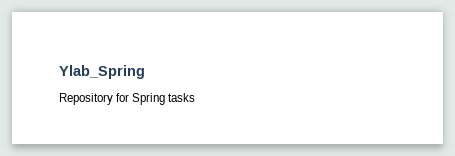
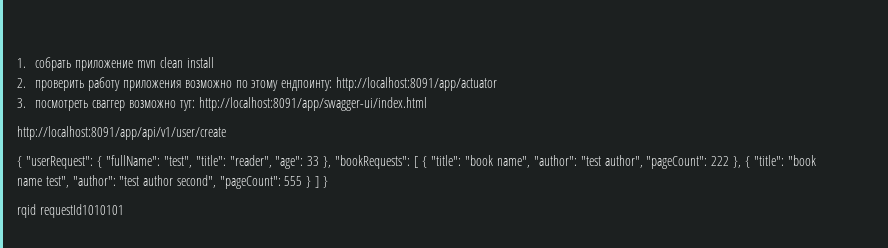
- Ylab_Spring
- Repository for Spring tasks
+ 1. собрать приложение mvn clean install
+ 2. проверить работу приложения возможно по этому ендпоинту: http://localhost:8091/app/actuator
+ 3. посмотреть сваггер возможно тут: http://localhost:8091/app/swagger-ui/index.html
+ http://localhost:8091/app/api/v1/user/create
+ { "userRequest": { "fullName": "test", "title": "reader", "age": 33 }, "bookRequests": [ { "title": "book name", "author": "test author", "pageCount": 222 }, { "title": "book name test", "author": "test author second", "pageCount": 555 } ] }
+ rqid requestId1010101

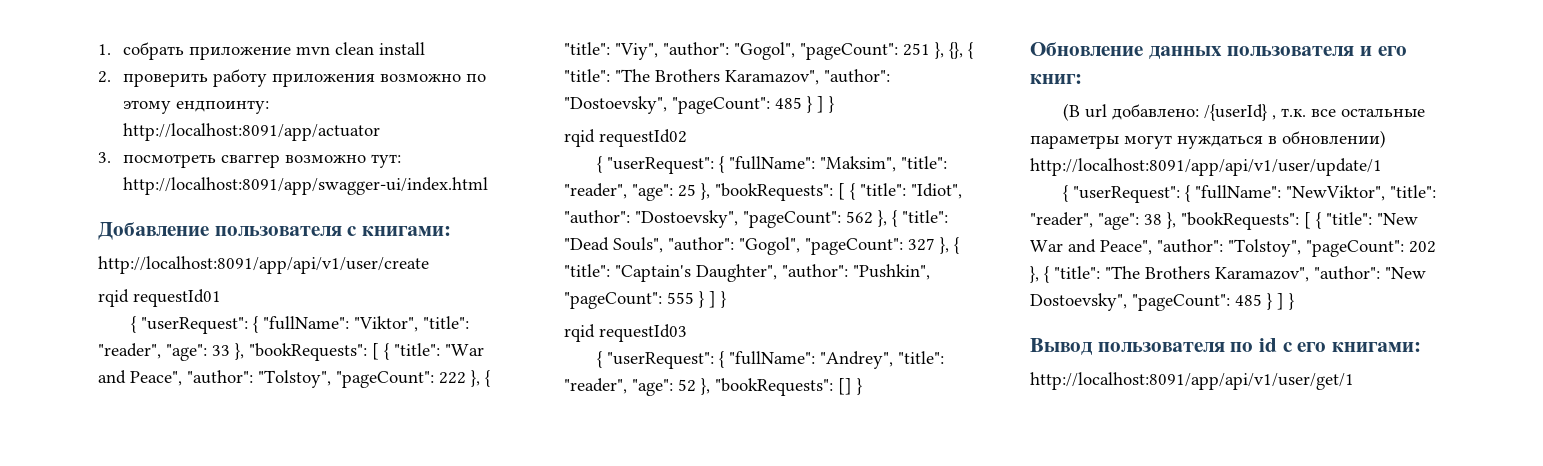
+ Добавление пользователя с книгами:
- { "userRequest": { "fullName": "test", "title": "reader", "age": 33 }, "bookRequests": [ { "title": "book name", "author": "test author", "pageCount": 222 }, { "title": "book name test", "author": "test author second", "pageCount": 555 } ] }
+ rqid requestId01
+ { "userRequest": { "fullName": "Viktor", "title": "reader", "age": 33 }, "bookRequests": [ { "title": "War and Peace", "author": "Tolstoy", "pageCount": 222 }, { "title": "Viy", "author": "Gogol", "pageCount": 251 }, {}, { "title": "The Brothers Karamazov", "author": "Dostoevsky", "pageCount": 485 } ] }
+ rqid requestId02
+ { "userRequest": { "fullName": "Maksim", "title": "reader", "age": 25 }, "bookRequests": [ { "title": "Idiot", "author": "Dostoevsky", "pageCount": 562 }, { "title": "Dead Souls", "author": "Gogol", "pageCount": 327 }, { "title": "Captain's Daughter", "author": "Pushkin", "pageCount": 555 } ] }
- rqid requestId1010101
+ rqid requestId03
+ { "userRequest": { "fullName": "Andrey", "title": "reader", "age": 52 }, "bookRequests": [] }
+ Обновление данных пользователя и его книг:
+ (В url добавлено: /{userId} , т.к. все остальные параметры могут нуждаться в обновлении) http://localhost:8091/app/api/v1/user/update/1
+ { "userRequest": { "fullName": "NewViktor", "title": "reader", "age": 38 }, "bookRequests": [ { "title": "New War and Peace", "author": "Tolstoy", "pageCount": 202 }, { "title": "The Brothers Karamazov", "author": "New Dostoevsky", "pageCount": 485 } ] }
+ Вывод пользователя по id с его книгами:
+ http://localhost:8091/app/api/v1/user/get/1

